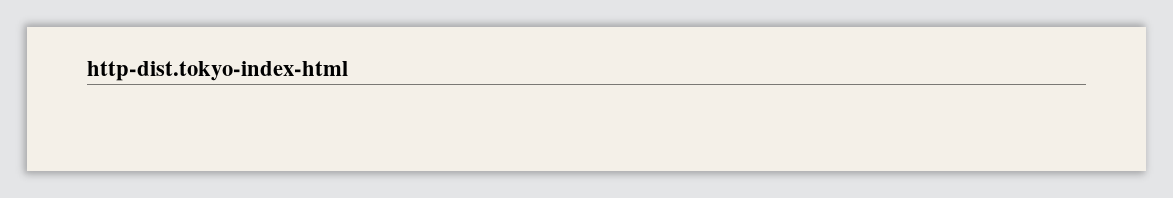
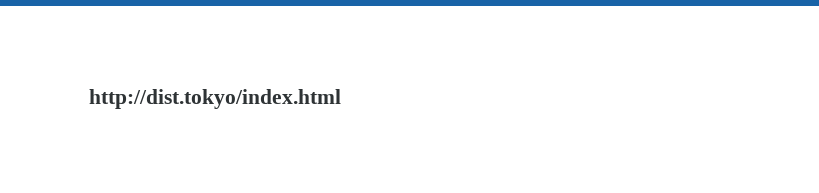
- http-dist.tokyo-index-html
+ http://dist.tokyo/index.html

